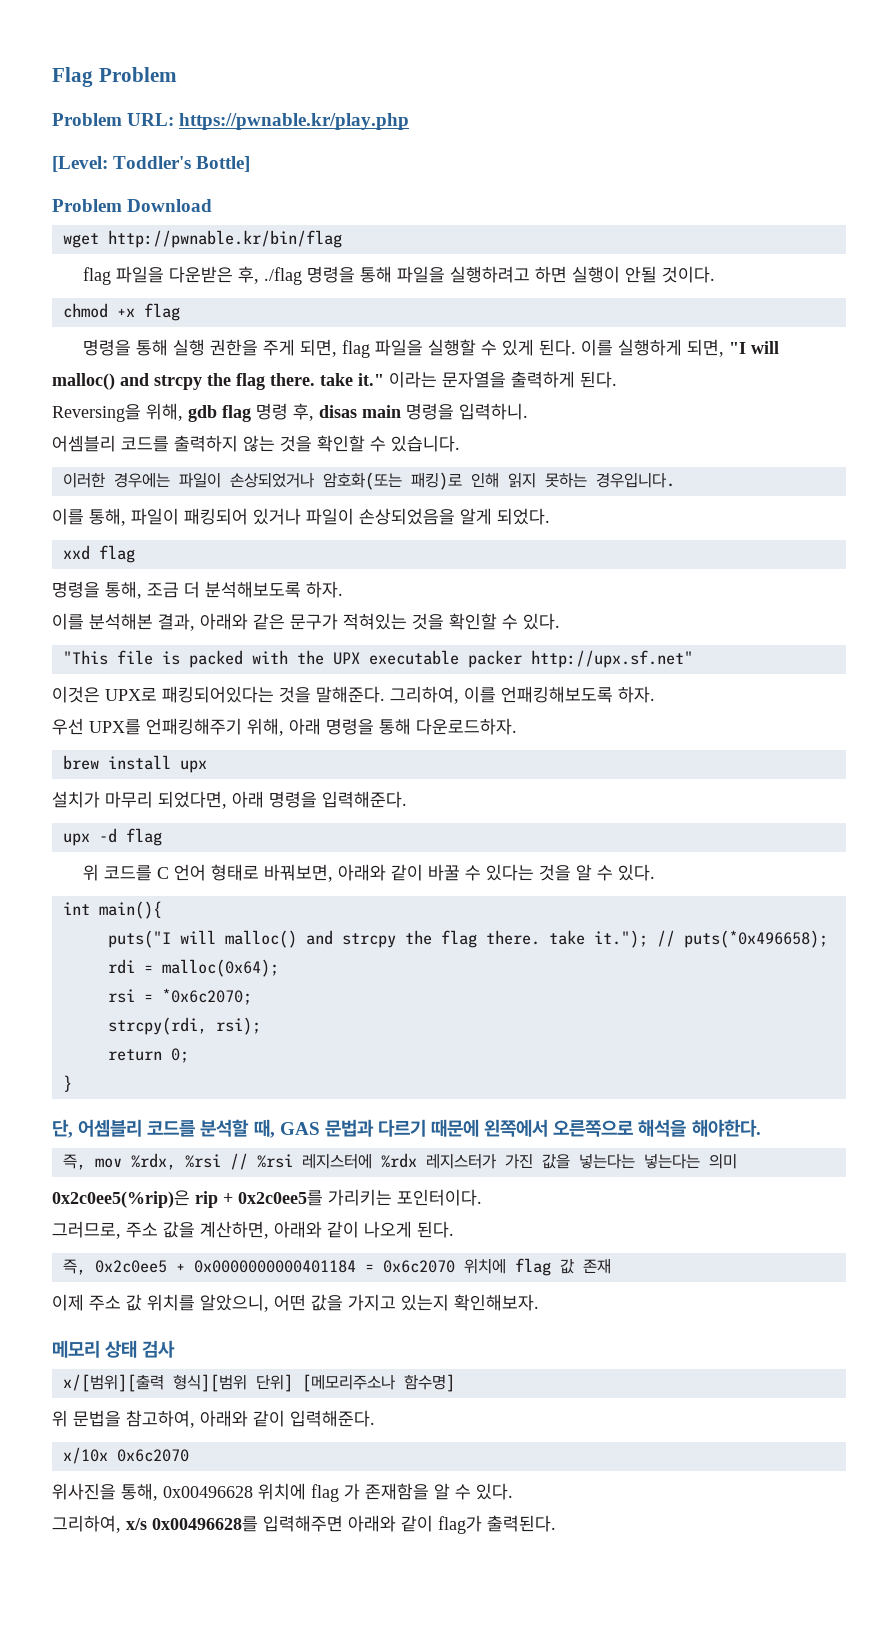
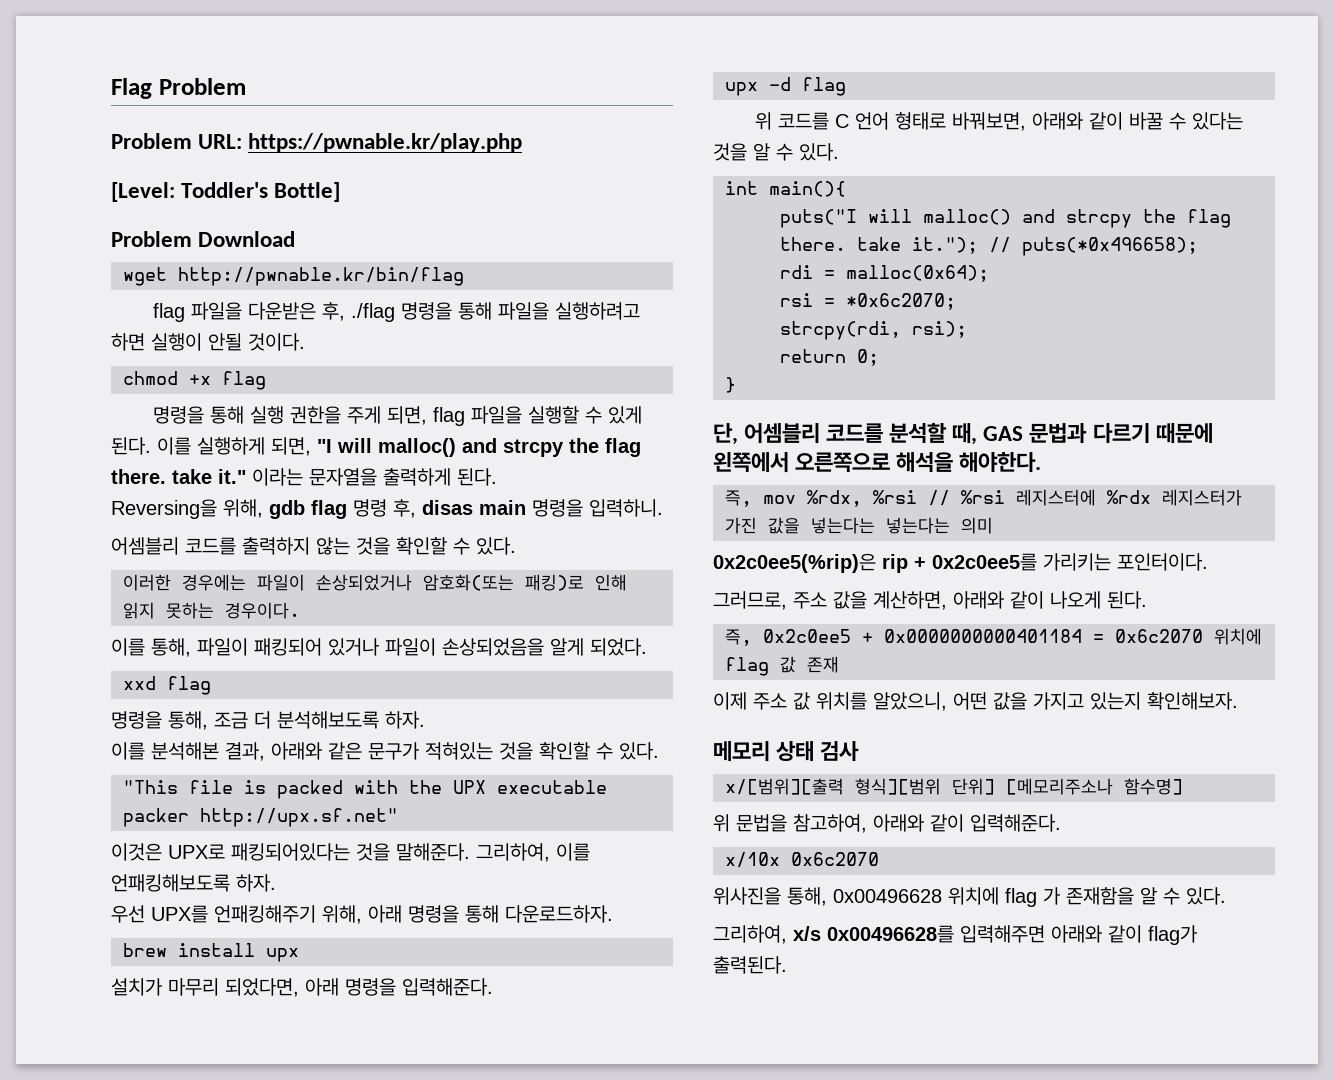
- 어셈블리 코드를 출력하지 않는 것을 확인할 수 있습니다.
+ 어셈블리 코드를 출력하지 않는 것을 확인할 수 있다.
- 이러한 경우에는 파일이 손상되었거나 암호화(또는 패킹)로 인해 읽지 못하는 경우입니다.
+ 이러한 경우에는 파일이 손상되었거나 암호화(또는 패킹)로 인해 읽지 못하는 경우이다.

